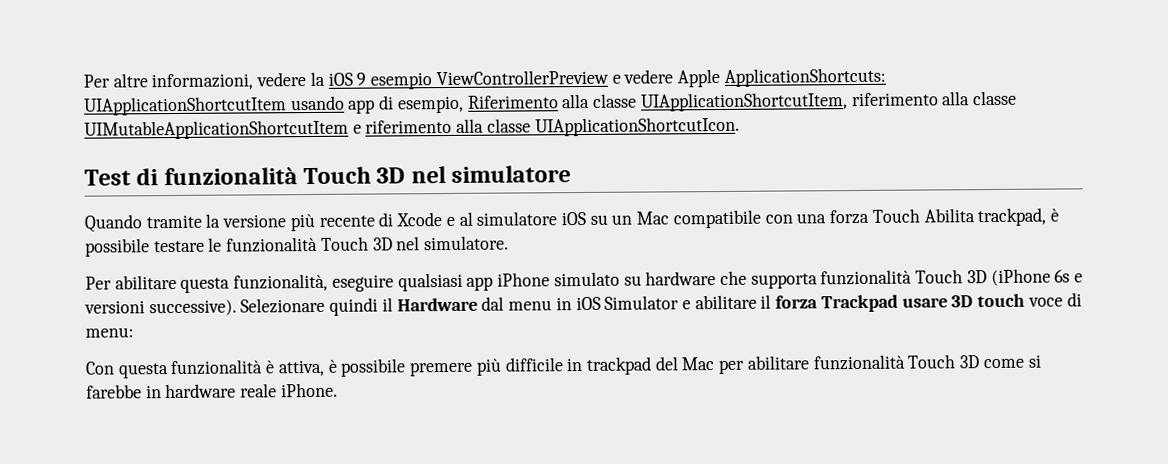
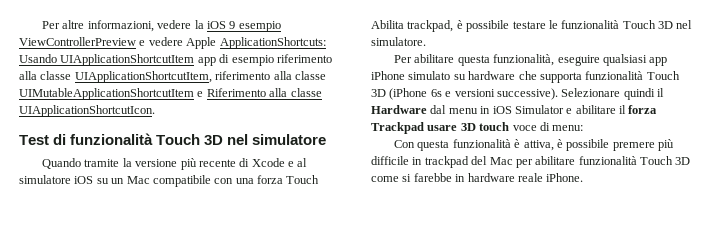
- Per altre informazioni, vedere la iOS 9 esempio ViewControllerPreview e vedere Apple ApplicationShortcuts: UIApplicationShortcutItem usando app di esempio, Riferimento alla classe UIApplicationShortcutItem, riferimento alla classe UIMutableApplicationShortcutItem e riferimento alla classe UIApplicationShortcutIcon.
+ Per altre informazioni, vedere la iOS 9 esempio ViewControllerPreview e vedere Apple ApplicationShortcuts: Usando UIApplicationShortcutItem app di esempio riferimento alla classe UIApplicationShortcutItem, riferimento alla classe UIMutableApplicationShortcutItem e Riferimento alla classe UIApplicationShortcutIcon.

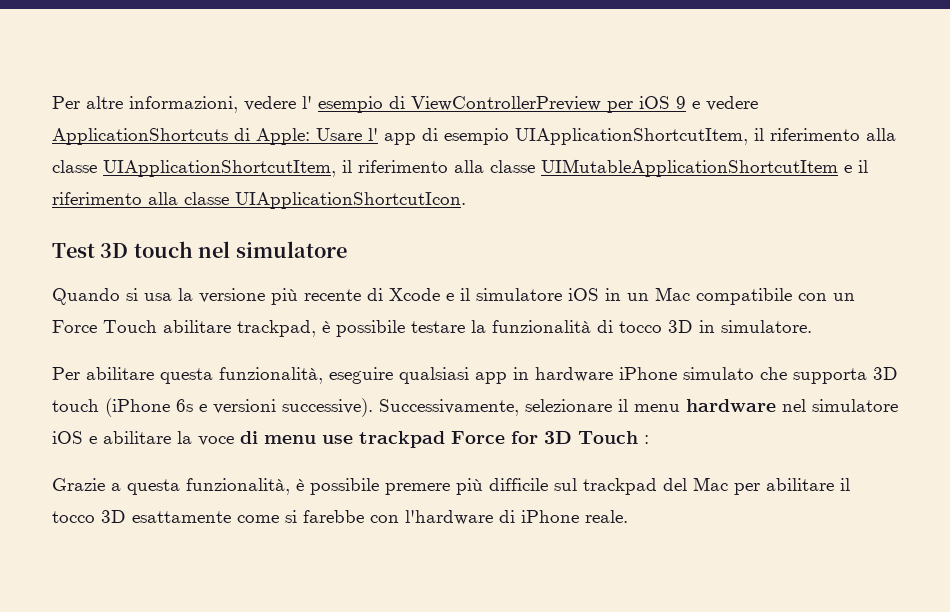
- Per altre informazioni, vedere la iOS 9 esempio ViewControllerPreview e vedere Apple ApplicationShortcuts: Usando UIApplicationShortcutItem app di esempio riferimento alla classe UIApplicationShortcutItem, riferimento alla classe UIMutableApplicationShortcutItem e Riferimento alla classe UIApplicationShortcutIcon.
+ Per altre informazioni, vedere l' esempio di ViewControllerPreview per iOS 9 e vedere ApplicationShortcuts di Apple: Usare l' app di esempio UIApplicationShortcutItem, il riferimento alla classe UIApplicationShortcutItem, il riferimento alla classe UIMutableApplicationShortcutItem e il riferimento alla classe UIApplicationShortcutIcon.
- Test di funzionalità Touch 3D nel simulatore
+ Test 3D touch nel simulatore
- Quando tramite la versione più recente di Xcode e al simulatore iOS su un Mac compatibile con una forza Touch Abilita trackpad, è possibile testare le funzionalità Touch 3D nel simulatore.
+ Quando si usa la versione più recente di Xcode e il simulatore iOS in un Mac compatibile con un Force Touch abilitare trackpad, è possibile testare la funzionalità di tocco 3D in simulatore.
- Per abilitare questa funzionalità, eseguire qualsiasi app iPhone simulato su hardware che supporta funzionalità Touch 3D (iPhone 6s e versioni successive).
+ Per abilitare questa funzionalità, eseguire qualsiasi app in hardware iPhone simulato che supporta 3D touch (iPhone 6s e versioni successive).
- Selezionare quindi il Hardware dal menu in iOS Simulator e abilitare il forza Trackpad usare 3D touch voce di menu:
- Con questa funzionalità è attiva, è possibile premere più difficile in trackpad del Mac per abilitare funzionalità Touch 3D come si farebbe in hardware reale iPhone.
+ Successivamente, selezionare il menu hardware nel simulatore iOS e abilitare la voce di menu use trackpad Force for 3D Touch :
+ Grazie a questa funzionalità, è possibile premere più difficile sul trackpad del Mac per abilitare il tocco 3D esattamente come si farebbe con l'hardware di iPhone reale.

